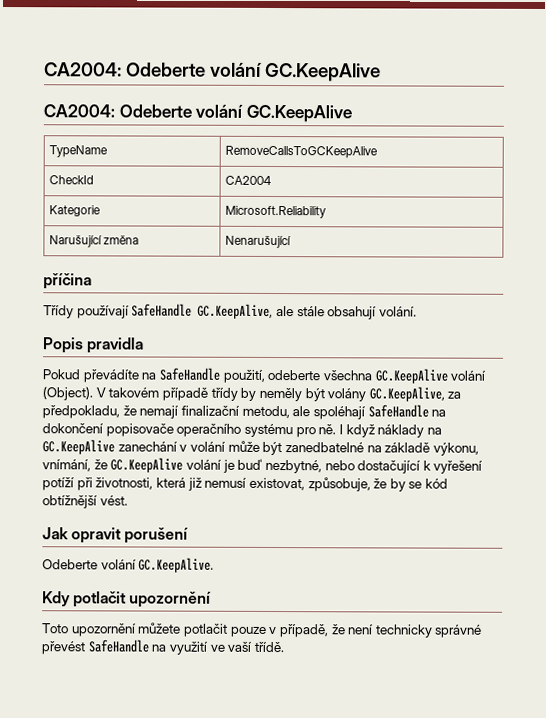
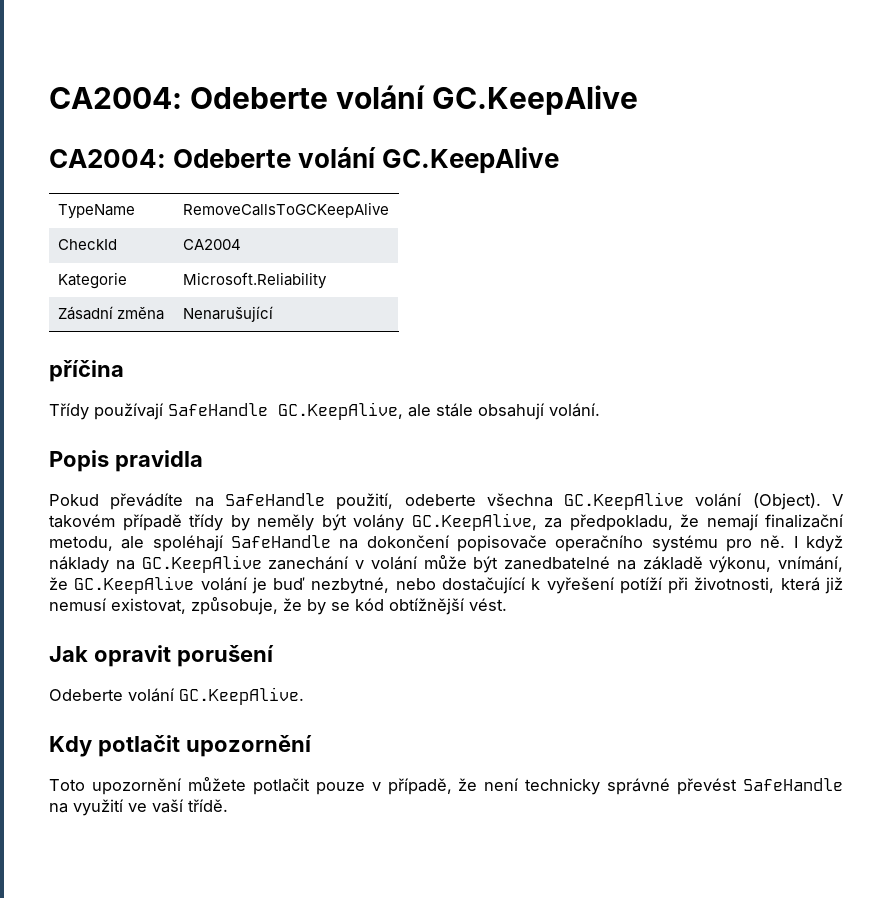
- Narušující změna | Nenarušující
+ Zásadní změna | Nenarušující

